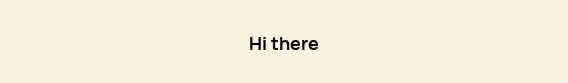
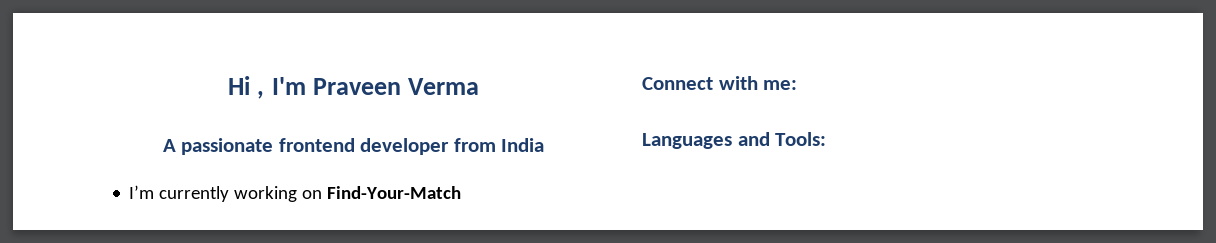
- Hi there
+ Hi , I'm Praveen Verma
+ A passionate frontend developer from India
+ I’m currently working on Find-Your-Match
+ Connect with me:
+ Languages and Tools:

